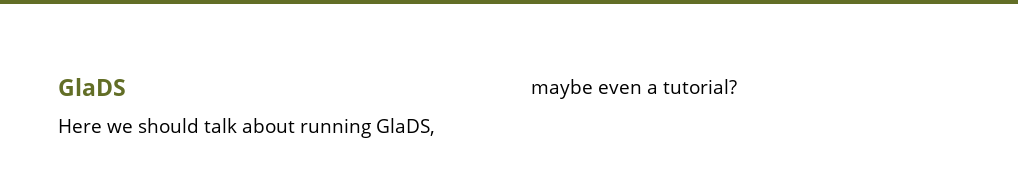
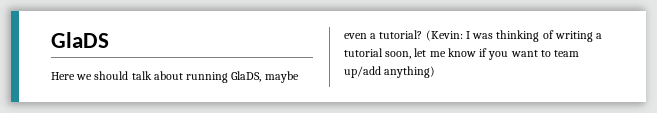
+ (Kevin: I was thinking of writing a tutorial soon, let me know if you want to team up/add anything)

